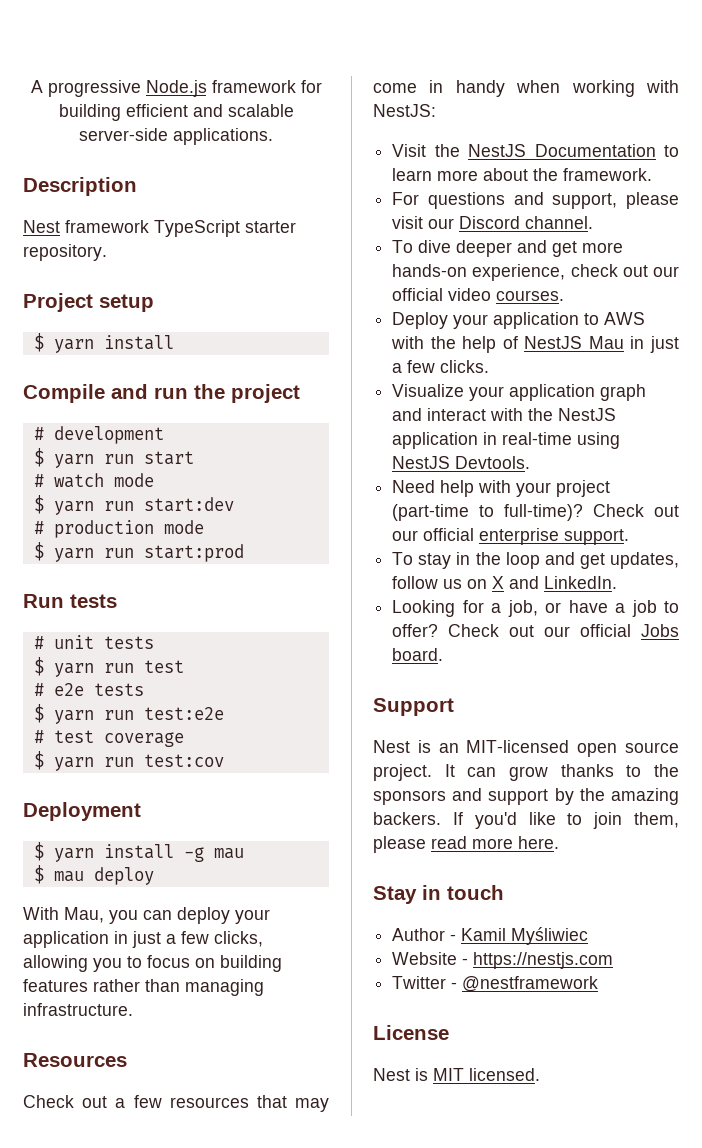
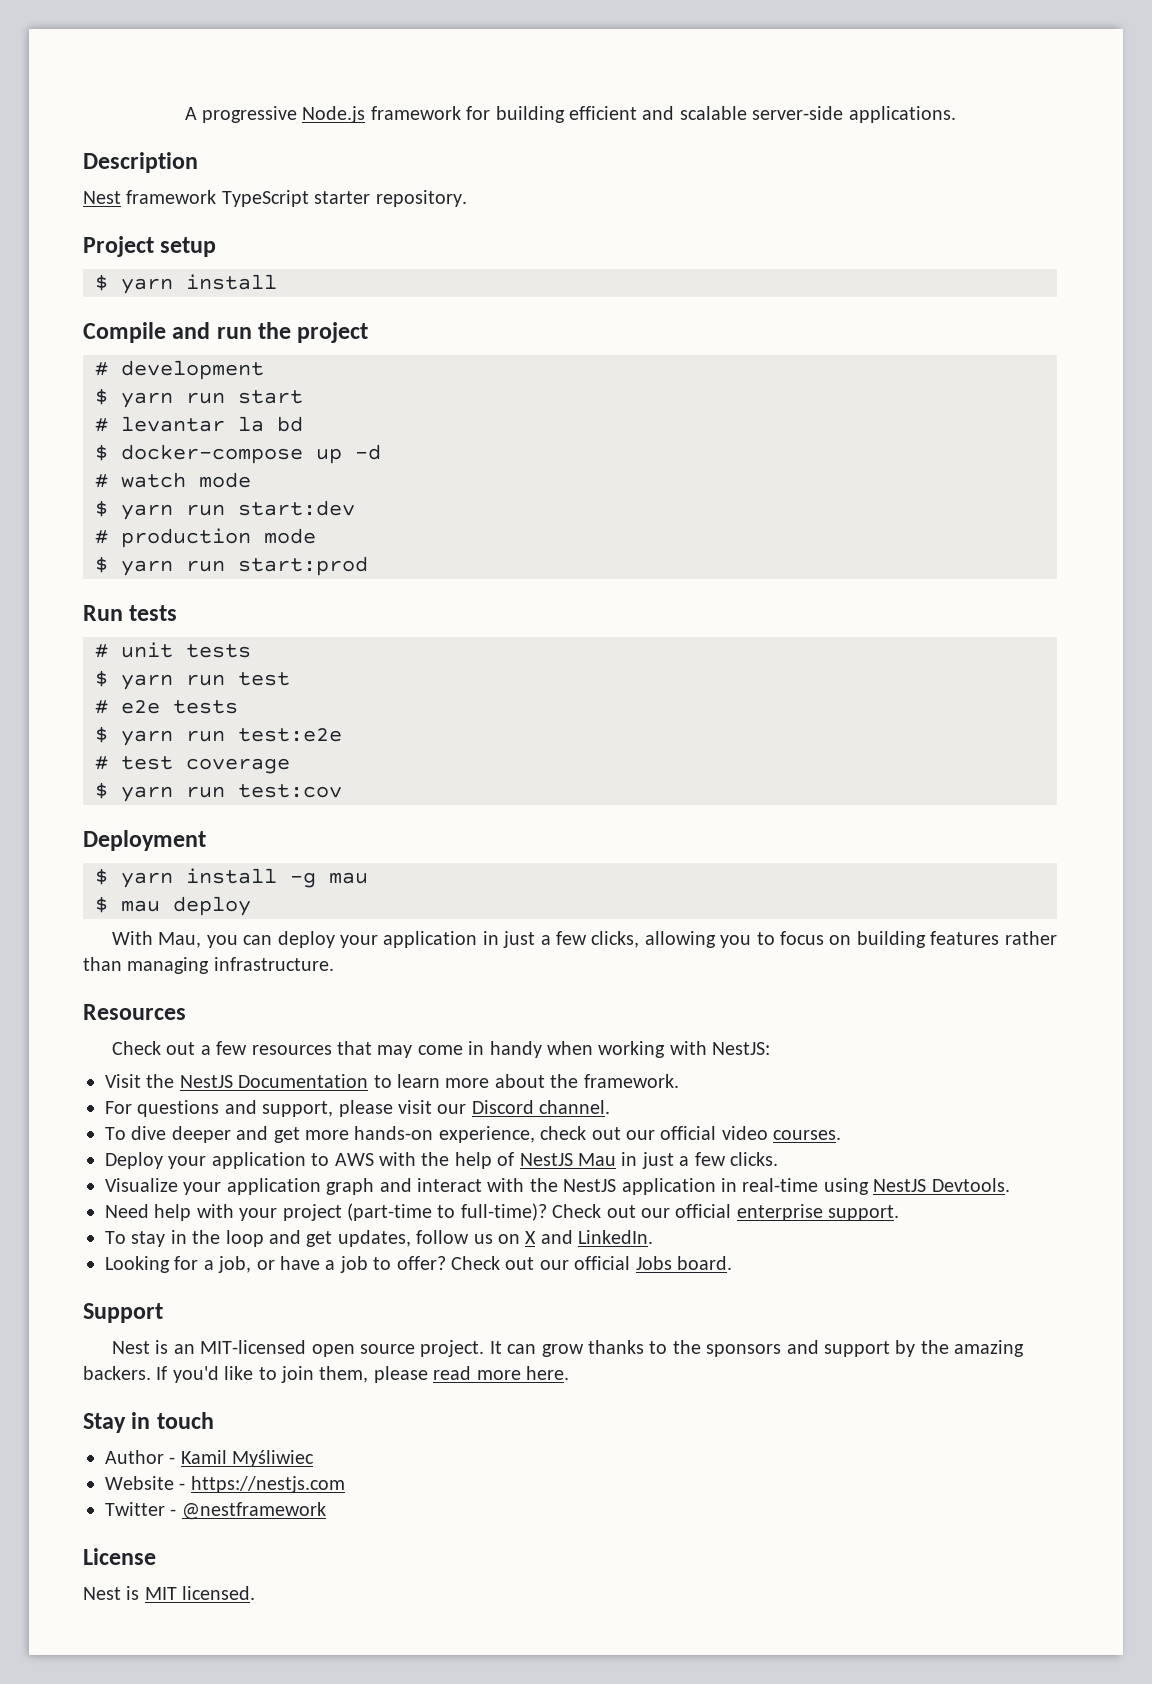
+ # levantar la bd
+ $ docker-compose up -d

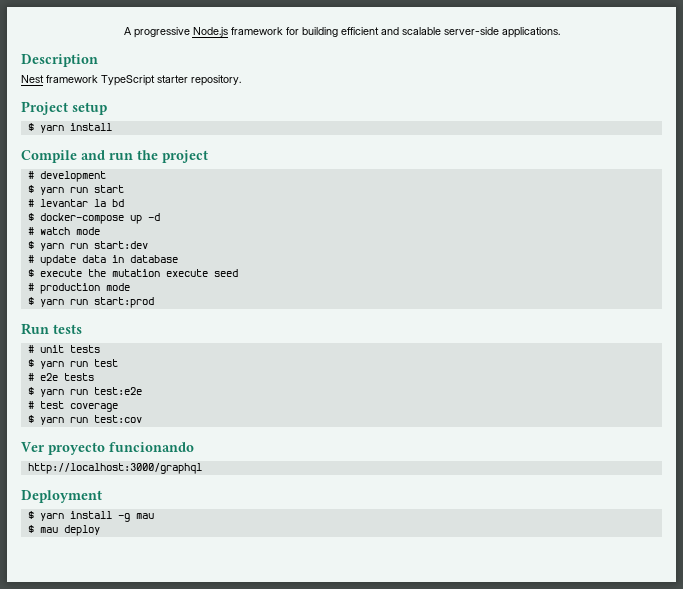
+ # update data in database
+ $ execute the mutation execute seed
+ Ver proyecto funcionando
+ http://localhost:3000/graphql
- With Mau, you can deploy your application in just a few clicks, allowing you to focus on building features rather than managing infrastructure.
- Resources
- Check out a few resources that may come in handy when working with NestJS:
- Visit the NestJS Documentation to learn more about the framework.
- For questions and support, please visit our Discord channel.
- To dive deeper and get more hands-on experience, check out our official video courses.
- Deploy your application to AWS with the help of NestJS Mau in just a few clicks.
- Visualize your application graph and interact with the NestJS application in real-time using NestJS Devtools.
- Need help with your project (part-time to full-time)? Check out our official enterprise support.
- To stay in the loop and get updates, follow us on X and LinkedIn.
- Looking for a job, or have a job to offer? Check out our official Jobs board.
- Support
- Nest is an MIT-licensed open source project. It can grow thanks to the sponsors and support by the amazing backers. If you'd like to join them, please read more here.
- Stay in touch
- Author - Kamil Myśliwiec
- Website - https://nestjs.com
- Twitter - @nestframework
- License
- Nest is MIT licensed.

